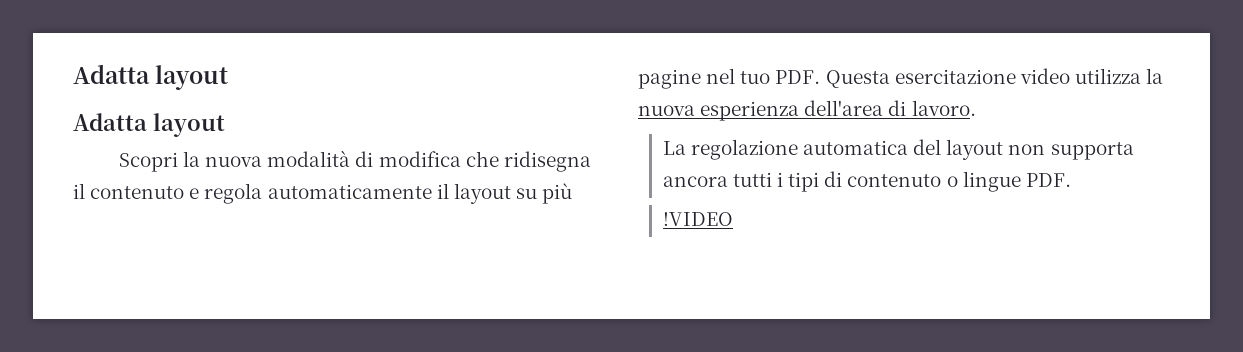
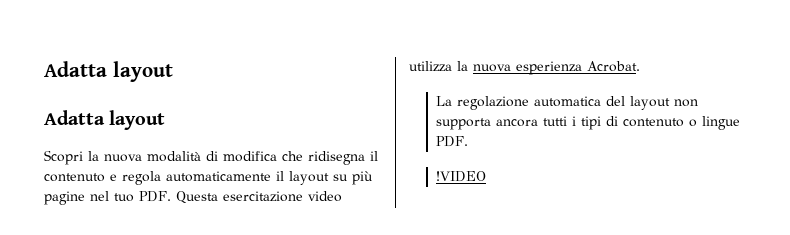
- Scopri la nuova modalità di modifica che ridisegna il contenuto e regola automaticamente il layout su più pagine nel tuo PDF. Questa esercitazione video utilizza la nuova esperienza dell'area di lavoro.
+ Scopri la nuova modalità di modifica che ridisegna il contenuto e regola automaticamente il layout su più pagine nel tuo PDF. Questa esercitazione video utilizza la nuova esperienza Acrobat.

